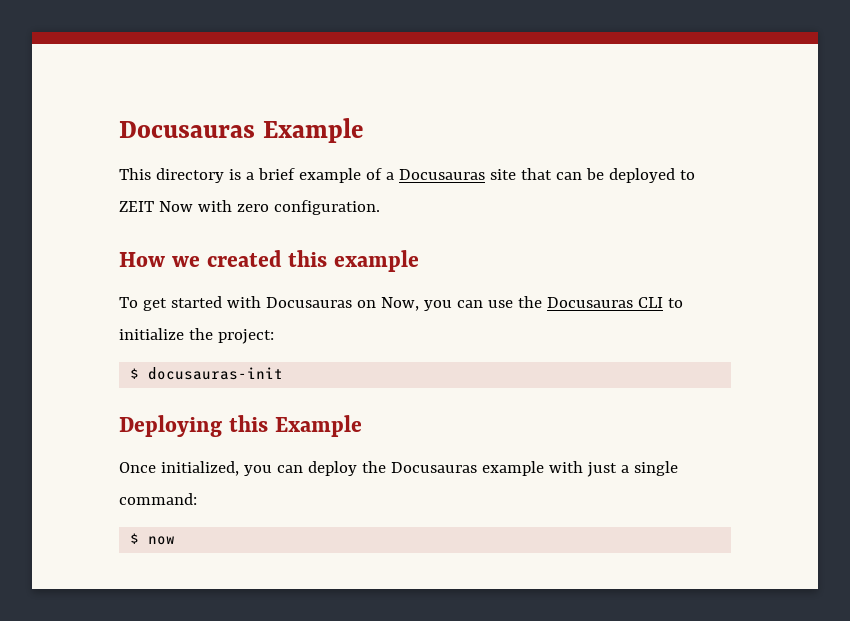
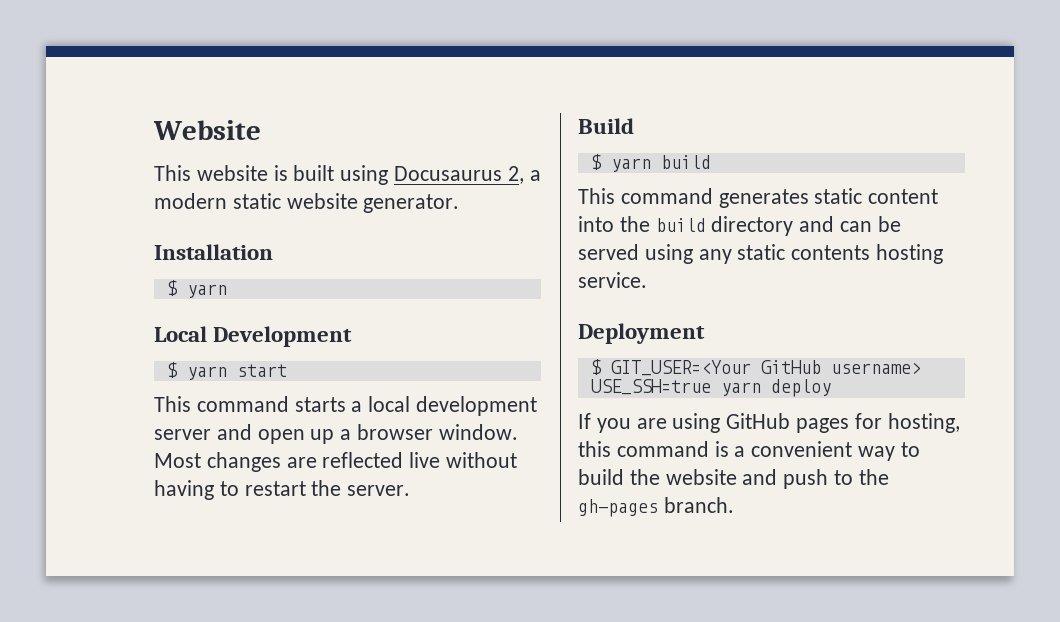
- Docusauras Example
- This directory is a brief example of a Docusauras site that can be deployed to ZEIT Now with zero configuration.
- How we created this example
- To get started with Docusauras on Now, you can use the Docusauras CLI to initialize the project:
- $ docusauras-init
- Deploying this Example
- Once initialized, you can deploy the Docusauras example with just a single command:
- $ now
+ Website
+ This website is built using Docusaurus 2, a modern static website generator.
+ Installation
+ $ yarn
+ Local Development
+ $ yarn start
+ This command starts a local development server and open up a browser window. Most changes are reflected live without having to restart the server.
+ Build
+ $ yarn build
+ This command generates static content into the build directory and can be served using any static contents hosting service.
+ Deployment
+ $ GIT_USER=<Your GitHub username> USE_SSH=true yarn deploy
+ If you are using GitHub pages for hosting, this command is a convenient way to build the website and push to the gh-pages branch.

